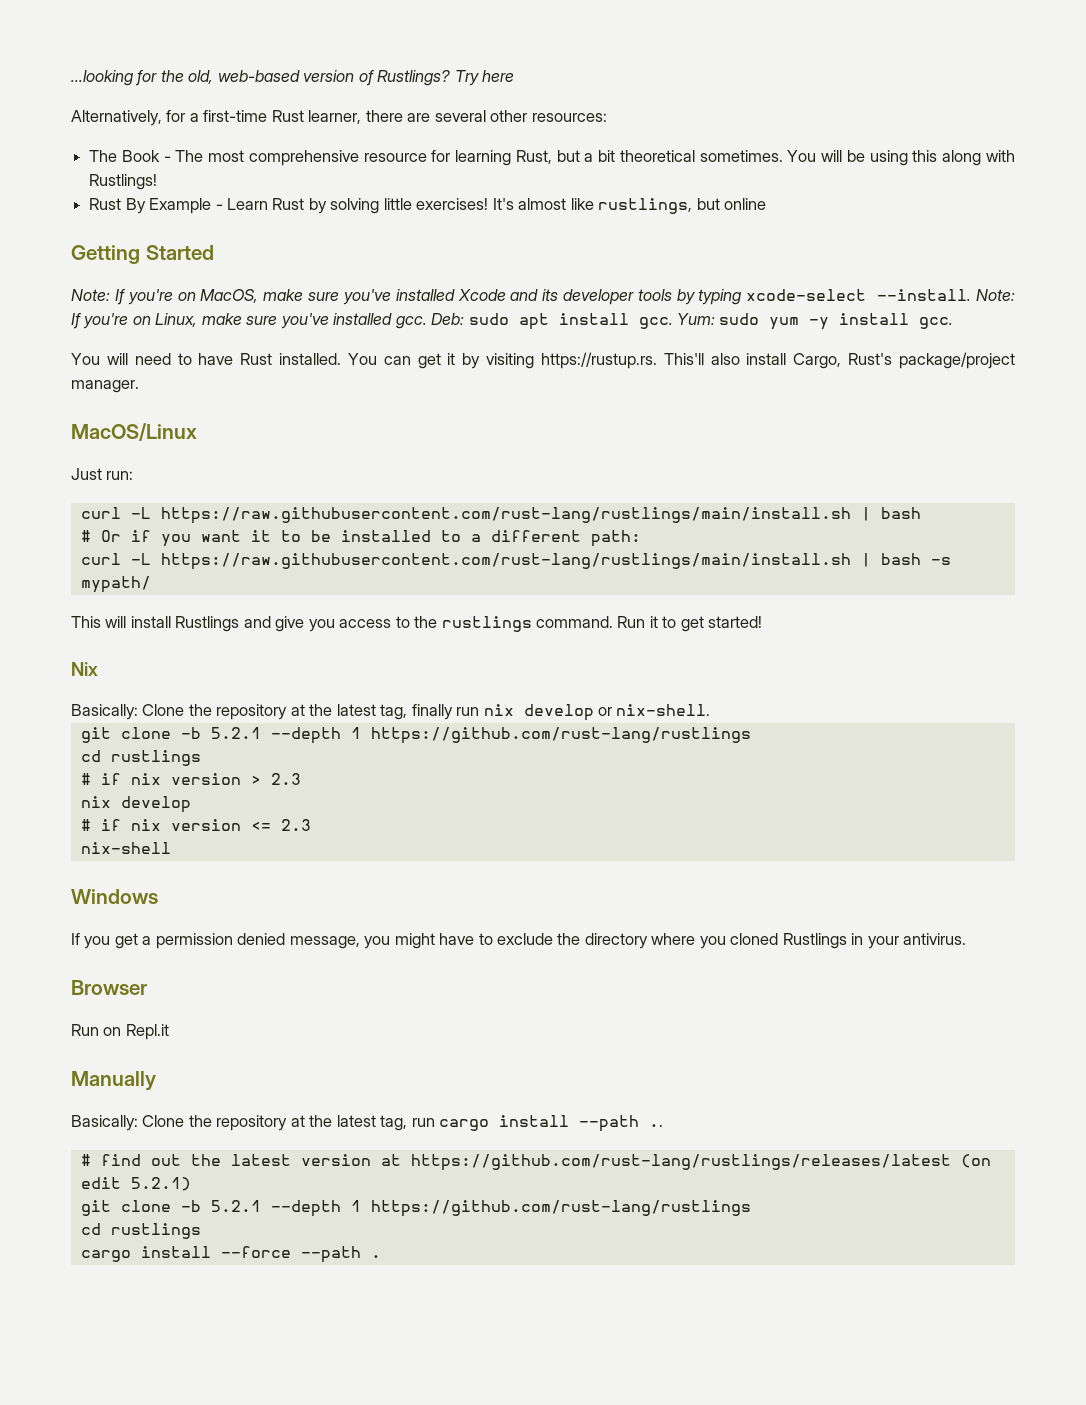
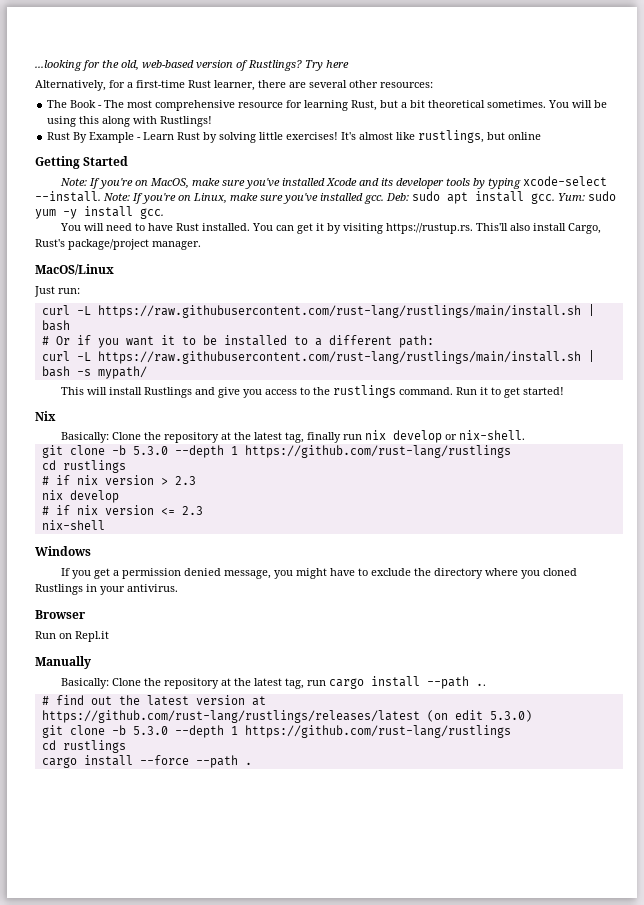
  Basically: Clone the repository at the latest tag, finally run nix develop or nix-shell.
- git clone -b 5.2.1 --depth 1 https://github.com/rust-lang/rustlings
+ git clone -b 5.3.0 --depth 1 https://github.com/rust-lang/rustlings
- # find out the latest version at https://github.com/rust-lang/rustlings/releases/latest (on edit 5.2.1)
- git clone -b 5.2.1 --depth 1 https://github.com/rust-lang/rustlings
+ # find out the latest version at https://github.com/rust-lang/rustlings/releases/latest (on edit 5.3.0)
+ git clone -b 5.3.0 --depth 1 https://github.com/rust-lang/rustlings

